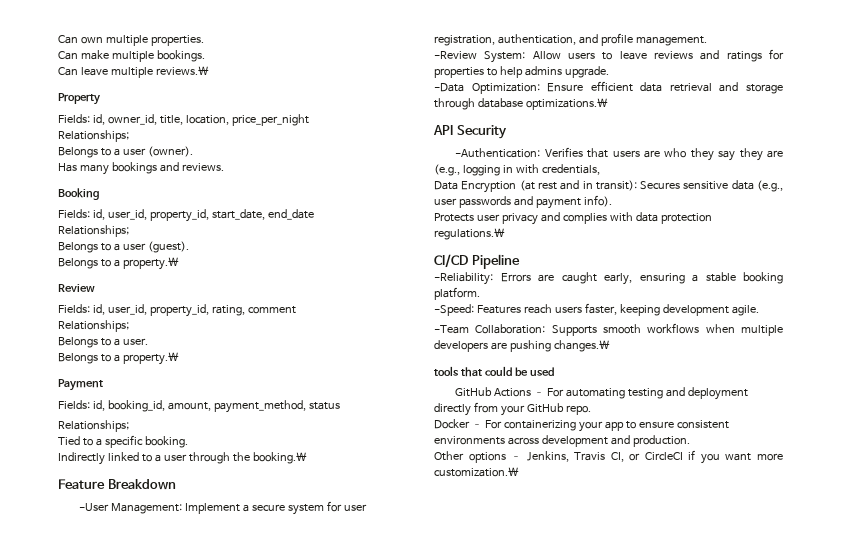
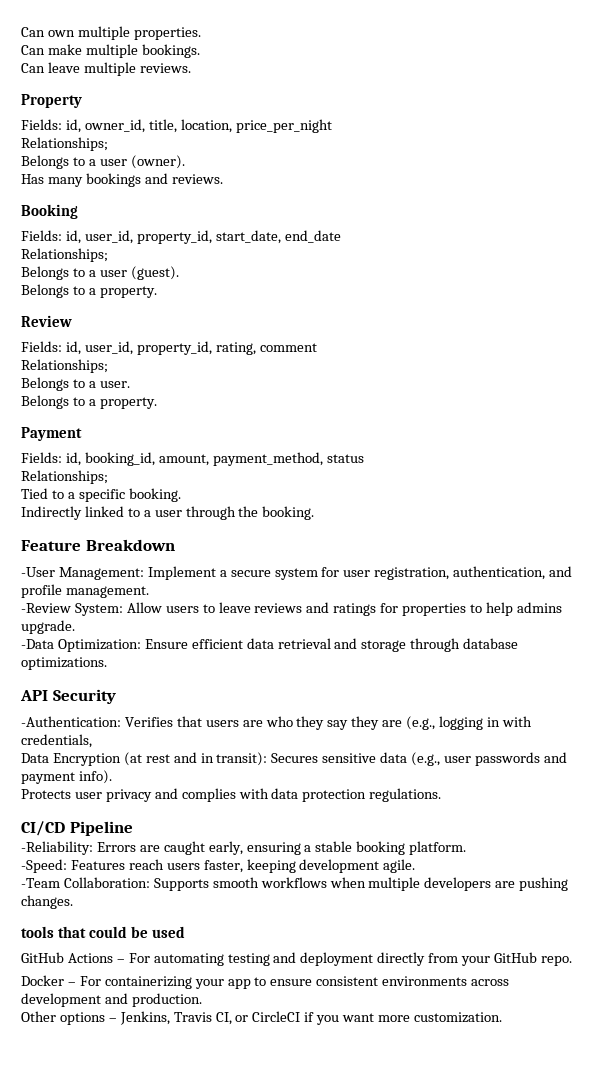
- Can leave multiple reviews.\
+ Can leave multiple reviews.
  Belongs to a user (guest).
- Belongs to a property.\
+ Belongs to a property.
  Belongs to a user.
- Belongs to a property.\
+ Belongs to a property.
- Indirectly linked to a user through the booking.\
+ Indirectly linked to a user through the booking.
- -Data Optimization: Ensure efficient data retrieval and storage through database optimizations.\
+ -Data Optimization: Ensure efficient data retrieval and storage through database optimizations.
- Protects user privacy and complies with data protection regulations.\
+ Protects user privacy and complies with data protection regulations.
- -Team Collaboration: Supports smooth workflows when multiple developers are pushing changes.\
+ -Team Collaboration: Supports smooth workflows when multiple developers are pushing changes.
- Other options – Jenkins, Travis CI, or CircleCI if you want more customization.\
+ Other options – Jenkins, Travis CI, or CircleCI if you want more customization.

